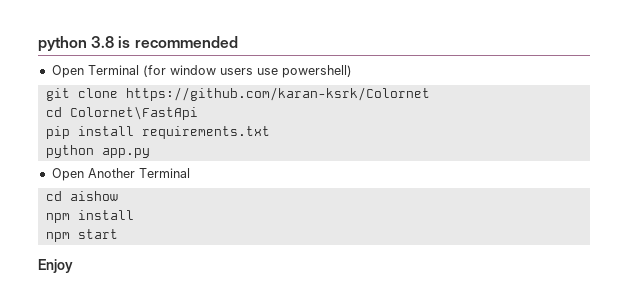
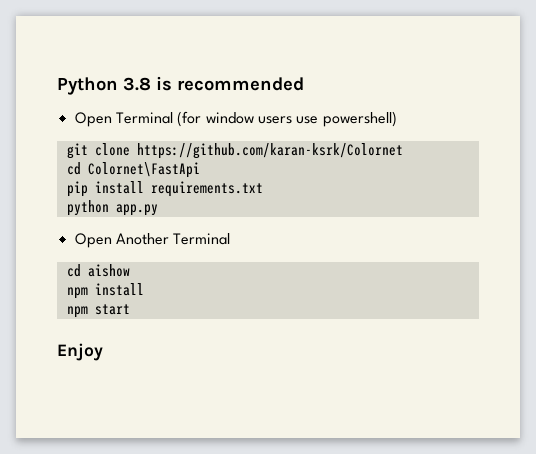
- python 3.8 is recommended
+ Python 3.8 is recommended

